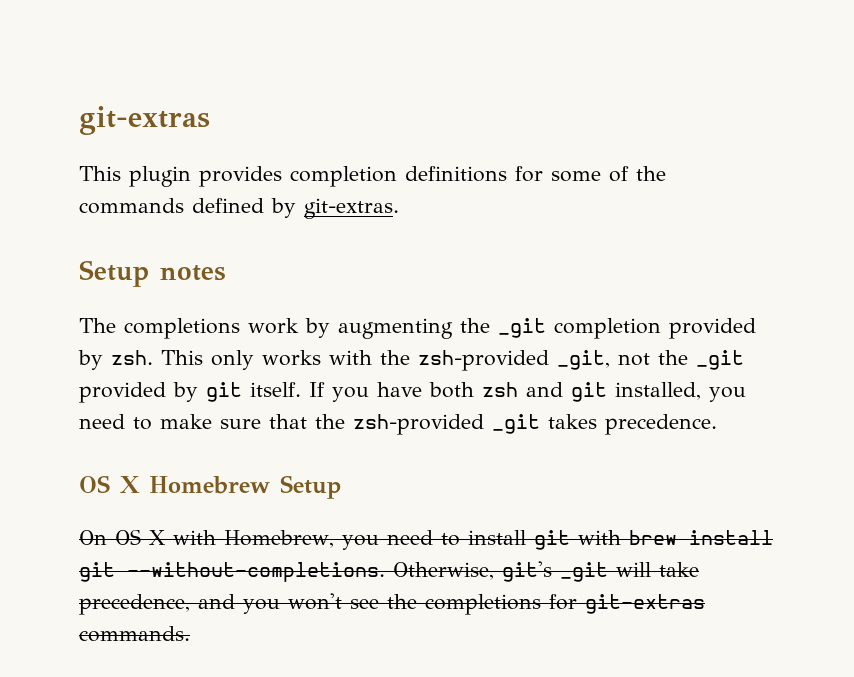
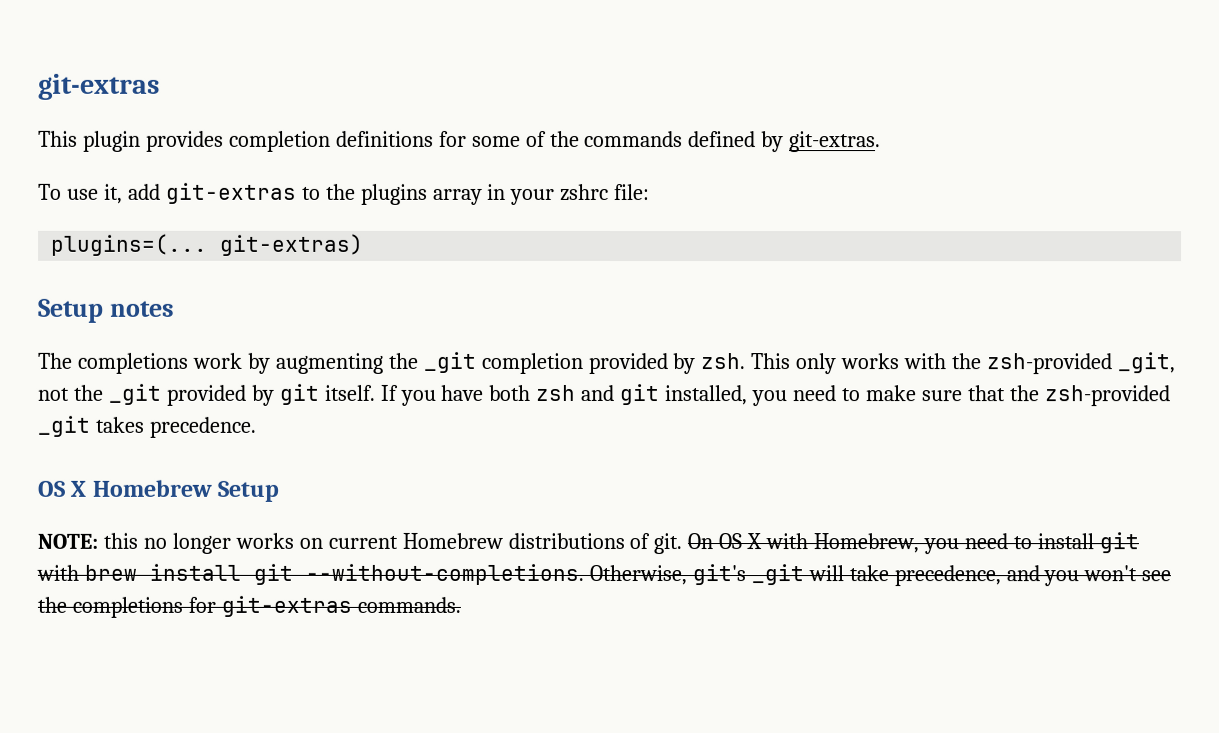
+ To use it, add git-extras to the plugins array in your zshrc file:
+ plugins=(... git-extras)
+ NOTE: this no longer works on current Homebrew distributions of git.

